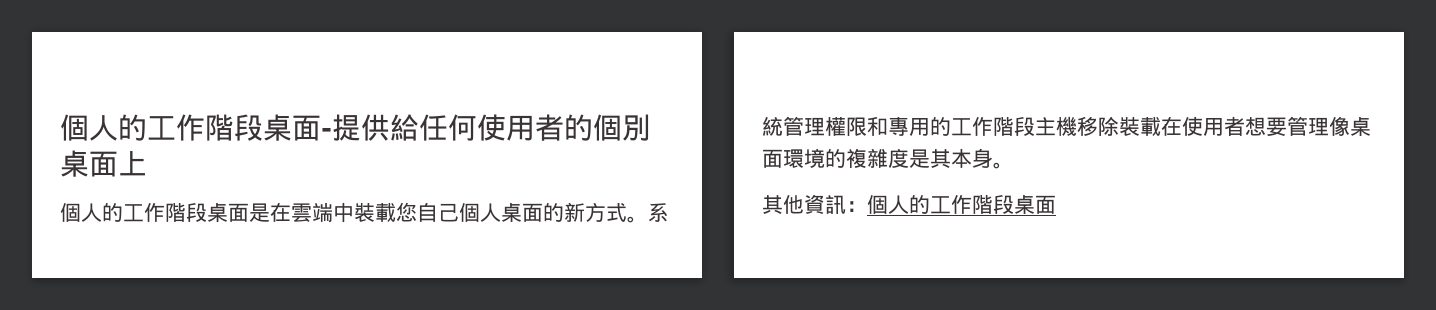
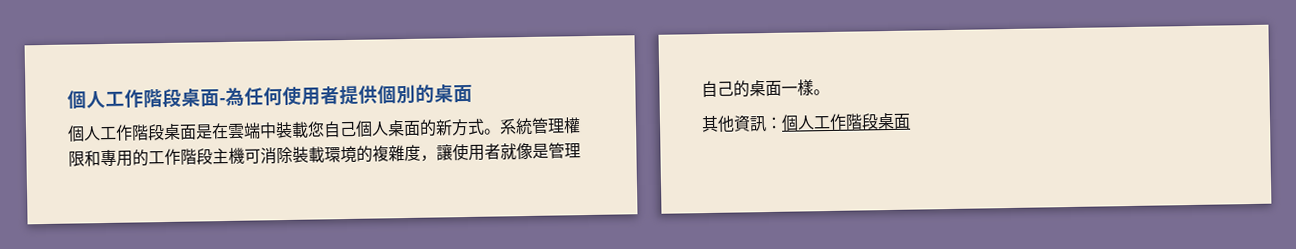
- 個人的工作階段桌面-提供給任何使用者的個別桌面上
- 個人的工作階段桌面是在雲端中裝載您自己個人桌面的新方式。
+ 個人工作階段桌面-為任何使用者提供個別的桌面
+ 個人工作階段桌面是在雲端中裝載您自己個人桌面的新方式。
- 系統管理權限和專用的工作階段主機移除裝載在使用者想要管理像桌面環境的複雜度是其本身。
+ 系統管理權限和專用的工作階段主機可消除裝載環境的複雜度，讓使用者就像是管理自己的桌面一樣。
- 其他資訊：個人的工作階段桌面
+ 其他資訊：個人工作階段桌面

